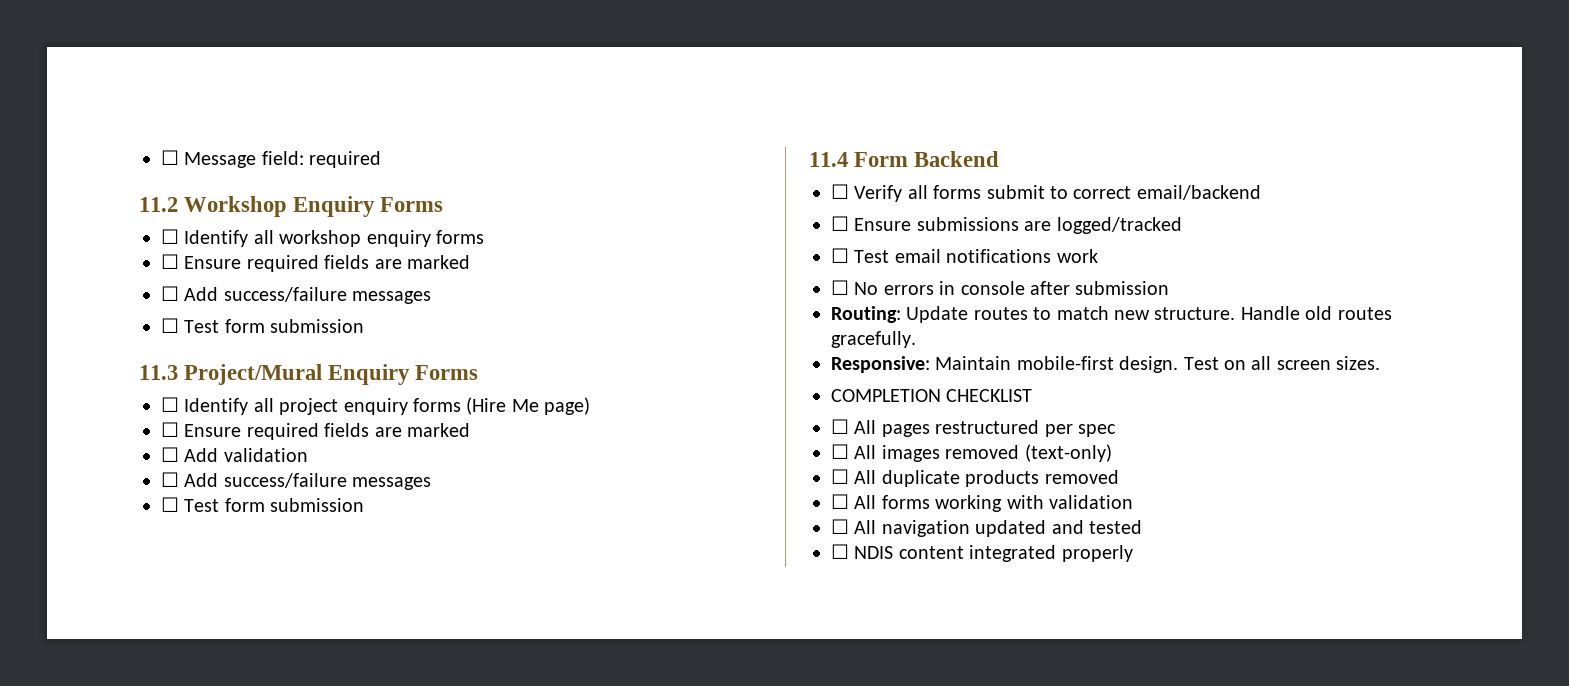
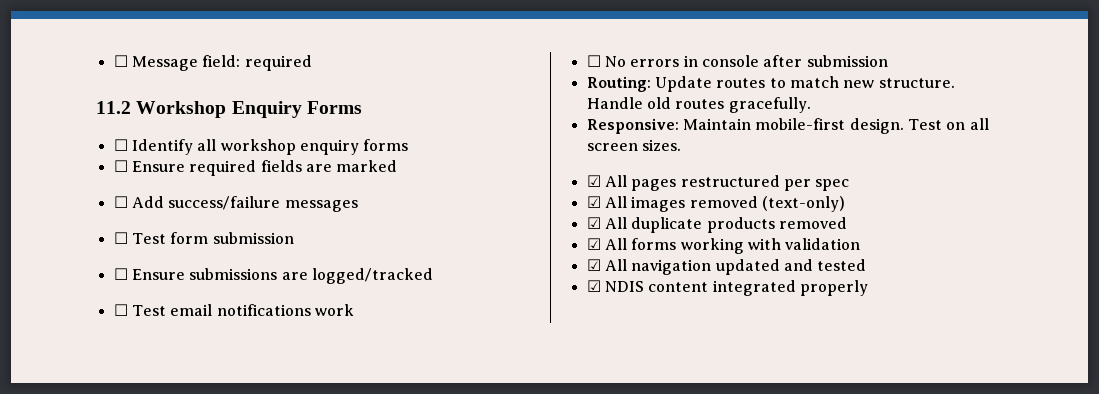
- 11.3 Project/Mural Enquiry Forms
- ☐ Identify all project enquiry forms (Hire Me page)
- ☐ Ensure required fields are marked
- ☐ Add validation
- ☐ Add success/failure messages
- ☐ Test form submission
- 11.4 Form Backend
- ☐ Verify all forms submit to correct email/backend
- COMPLETION CHECKLIST
- ☐ All pages restructured per spec
+ ☑ All pages restructured per spec
- ☐ All images removed (text-only)
+ ☑ All images removed (text-only)
- ☐ All duplicate products removed
+ ☑ All duplicate products removed
- ☐ All forms working with validation
+ ☑ All forms working with validation
- ☐ All navigation updated and tested
+ ☑ All navigation updated and tested
- ☐ NDIS content integrated properly
+ ☑ NDIS content integrated properly

